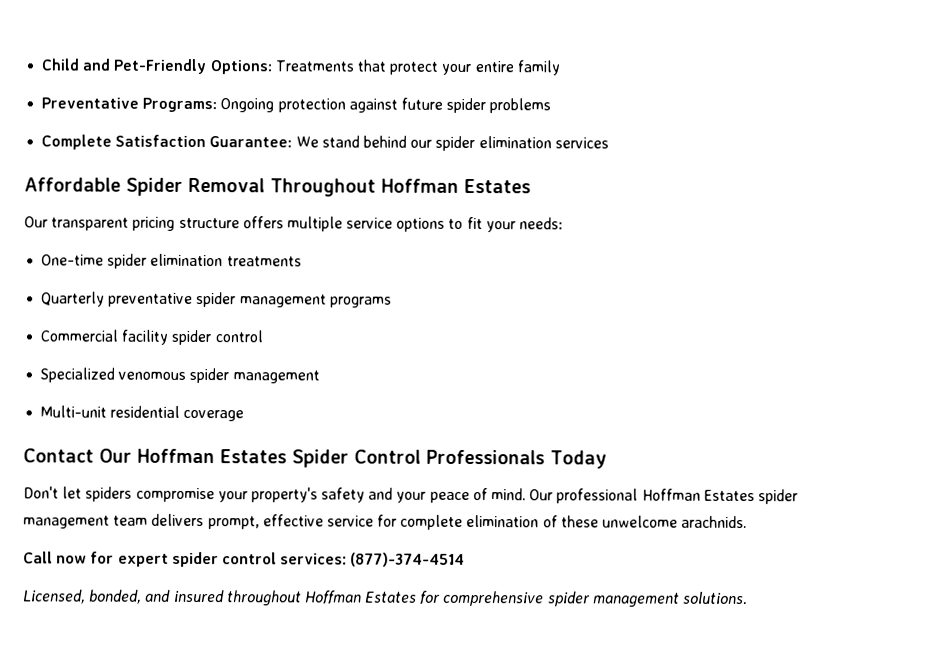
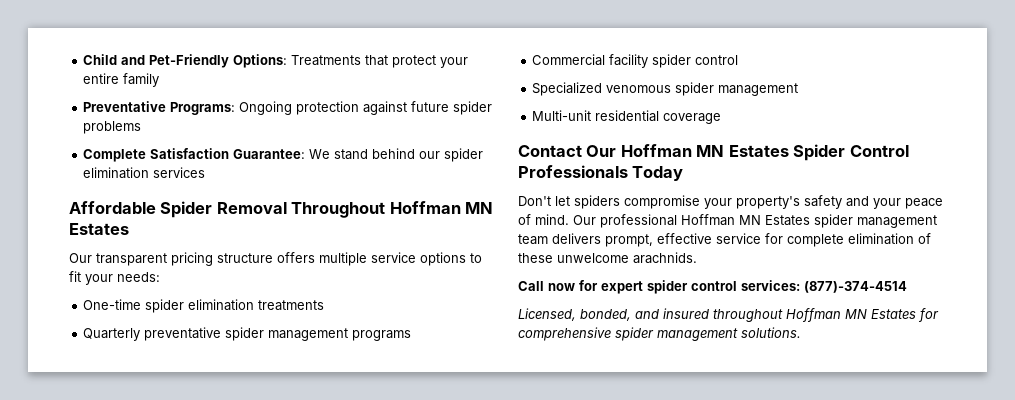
- Affordable Spider Removal Throughout Hoffman Estates
+ Affordable Spider Removal Throughout Hoffman MN Estates
- Contact Our Hoffman Estates Spider Control Professionals Today
+ Contact Our Hoffman MN Estates Spider Control Professionals Today
- Our professional Hoffman Estates spider management team delivers prompt, effective service for complete elimination of these unwelcome arachnids.
+ Our professional Hoffman MN Estates spider management team delivers prompt, effective service for complete elimination of these unwelcome arachnids.
- Licensed, bonded, and insured throughout Hoffman Estates for comprehensive spider management solutions.
+ Licensed, bonded, and insured throughout Hoffman MN Estates for comprehensive spider management solutions.

